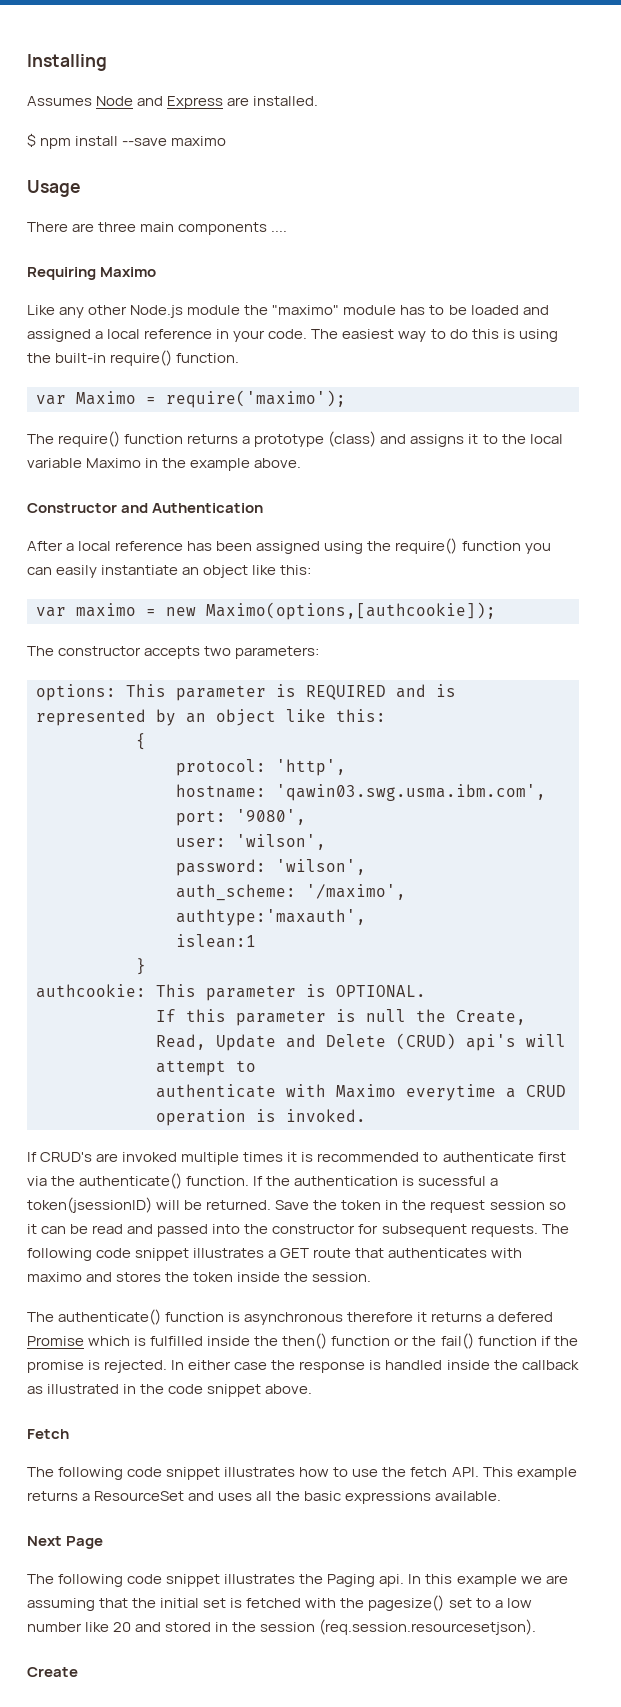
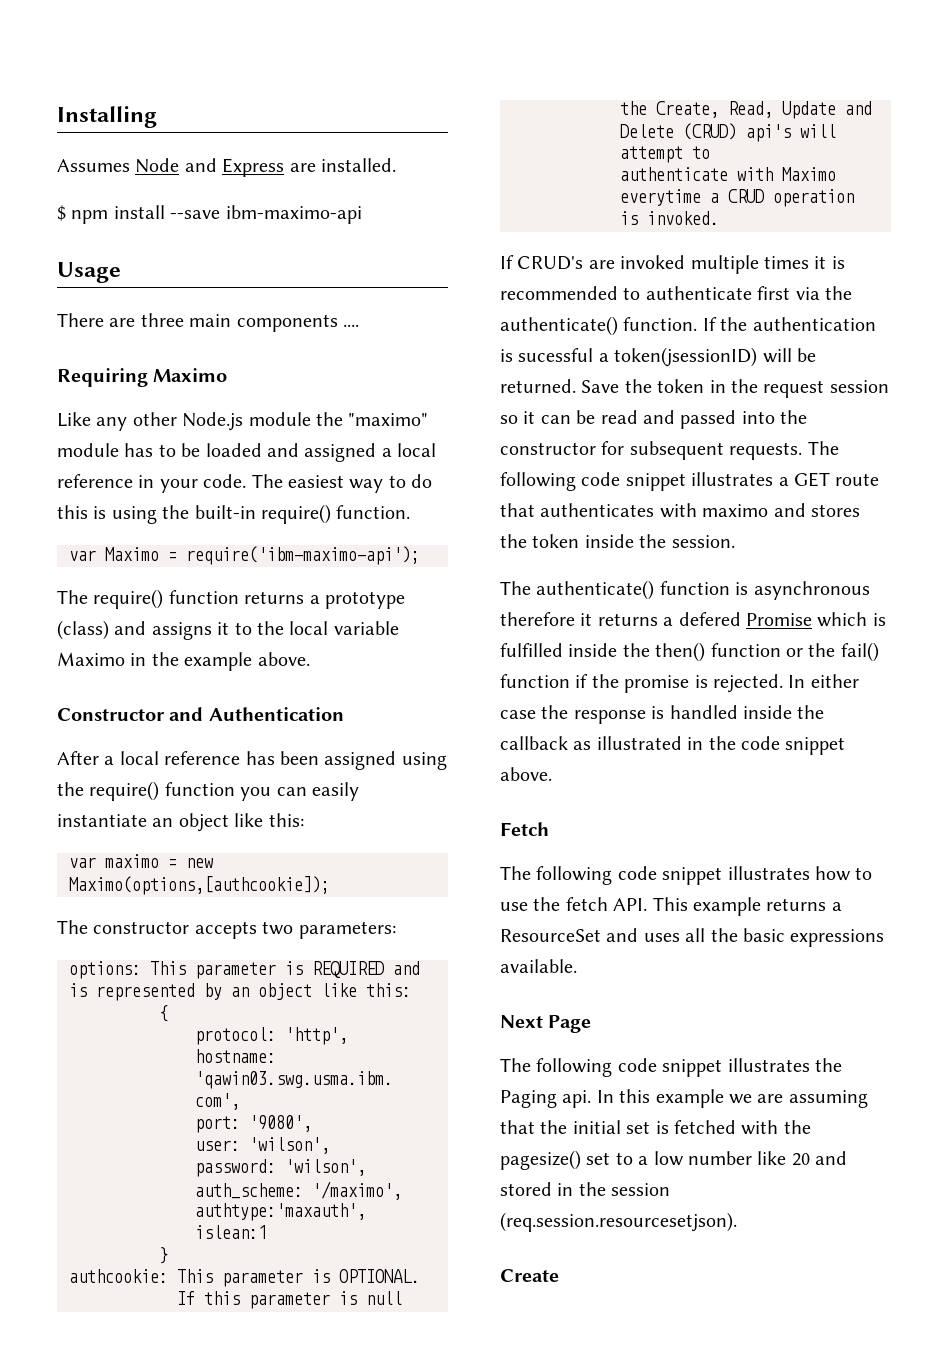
- $ npm install --save maximo
+ $ npm install --save ibm-maximo-api
- var Maximo = require('maximo');
+ var Maximo = require('ibm-maximo-api');

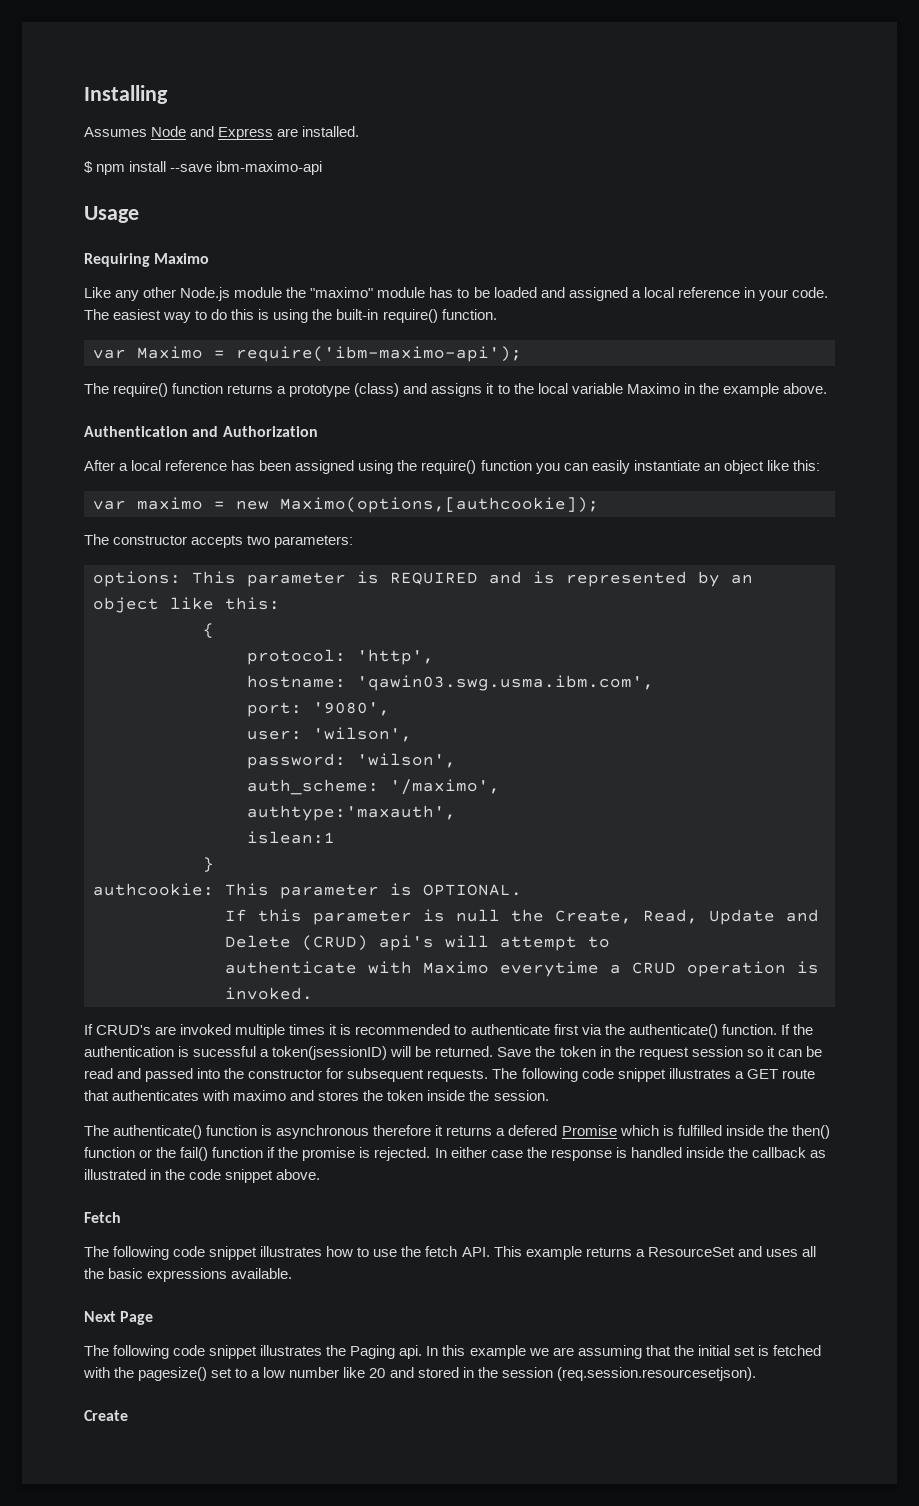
- There are three main components ....
- Constructor and Authentication
+ Authentication and Authorization

